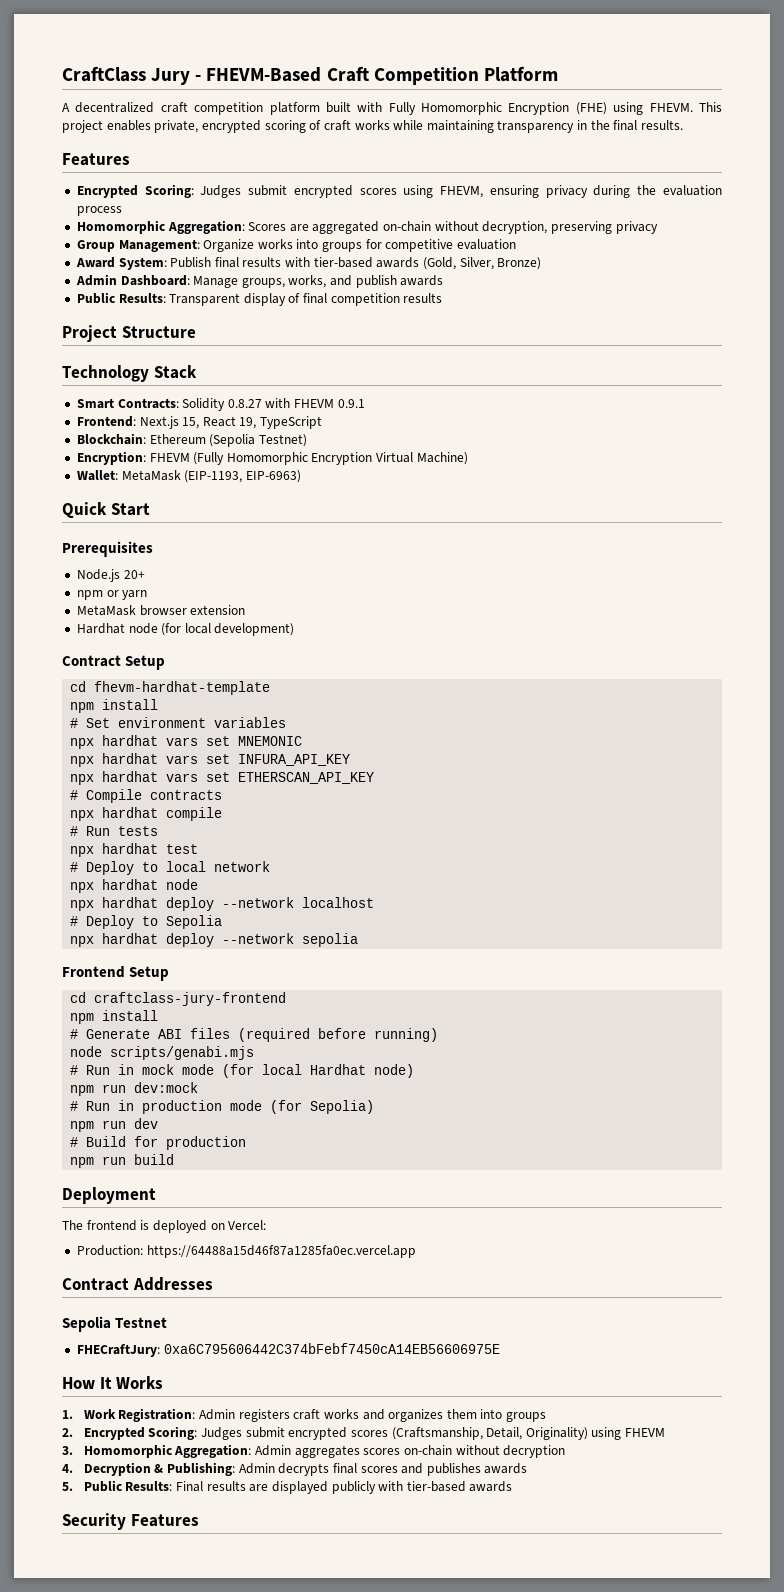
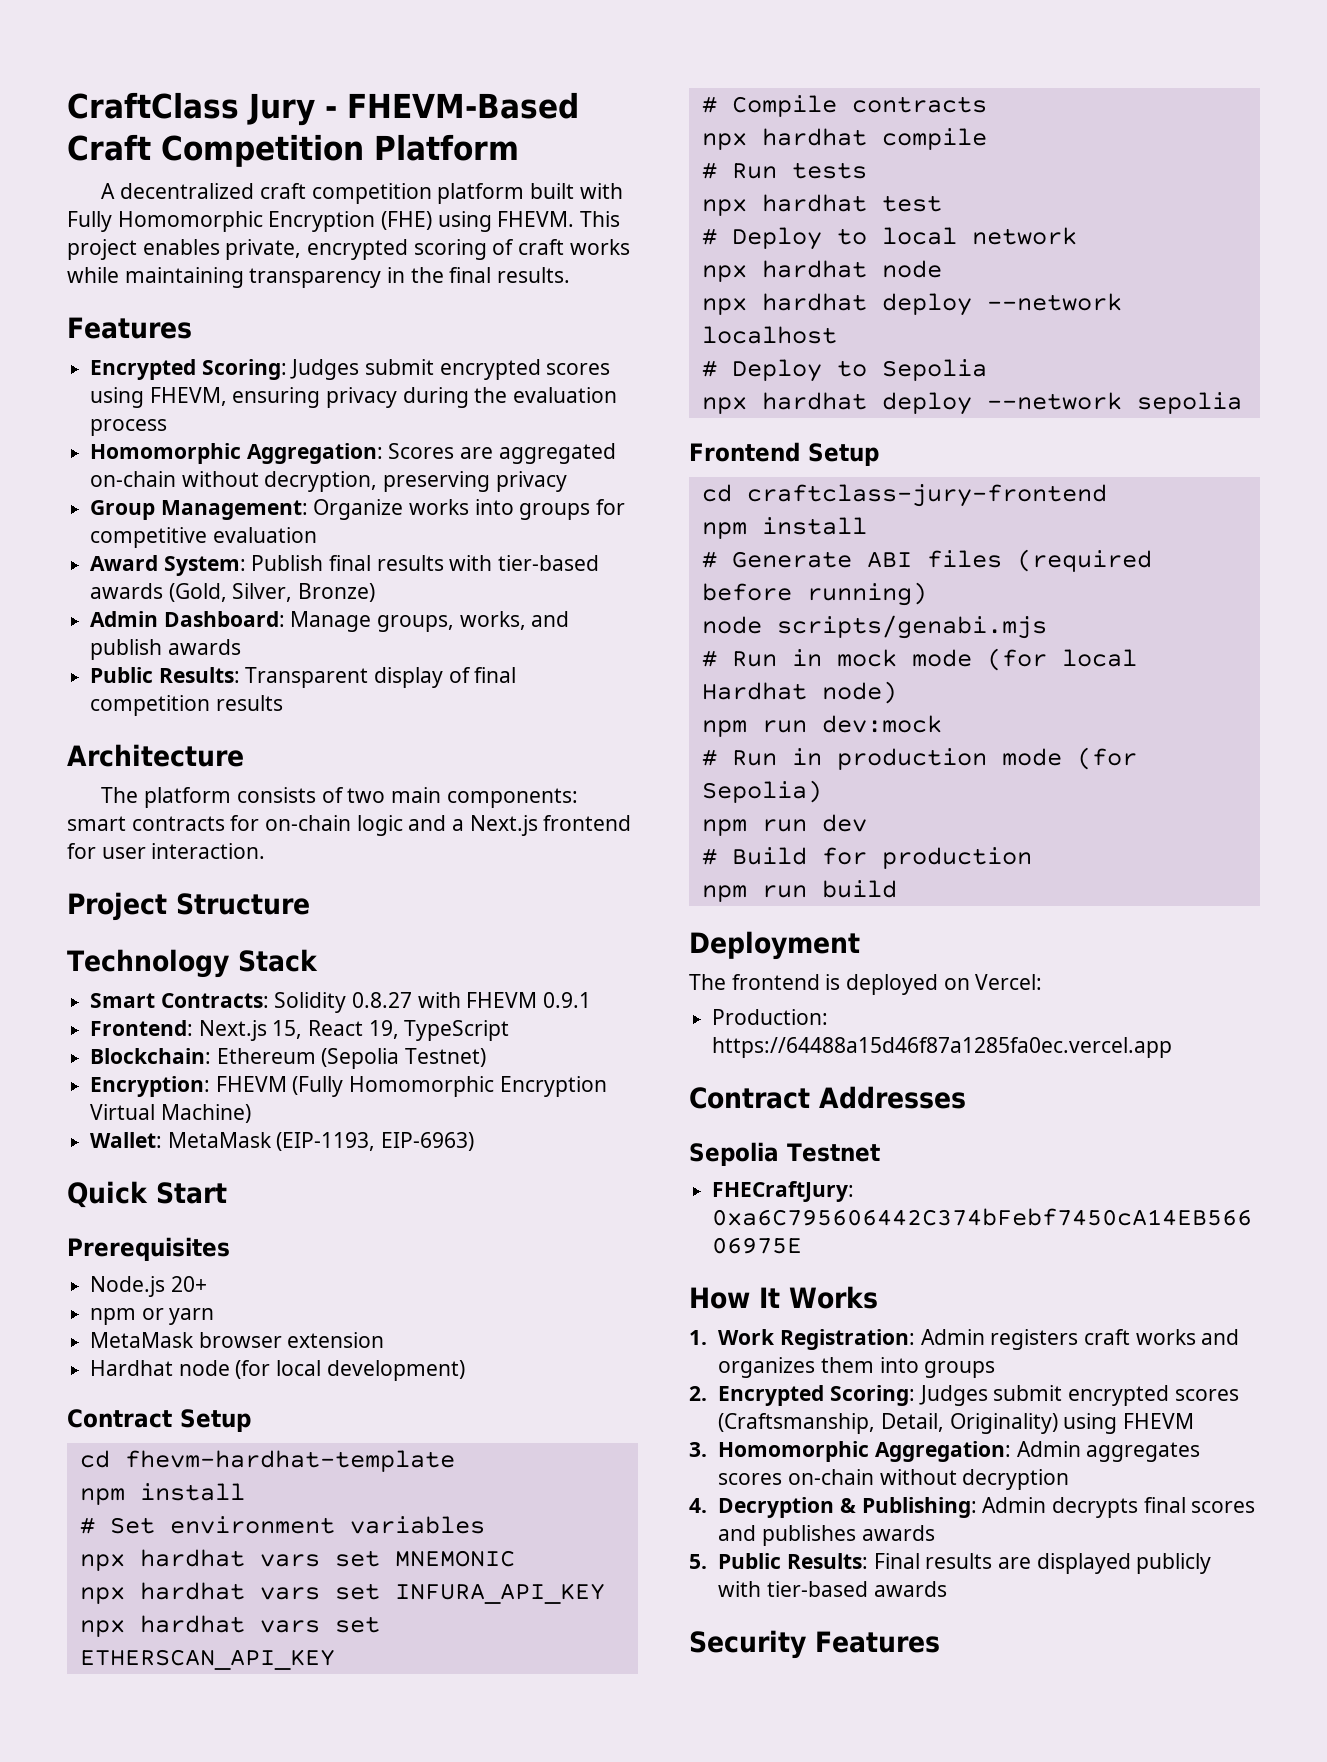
+ Architecture
+ The platform consists of two main components: smart contracts for on-chain logic and a Next.js frontend for user interaction.

